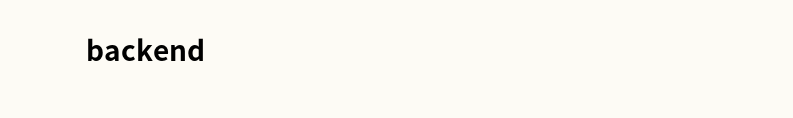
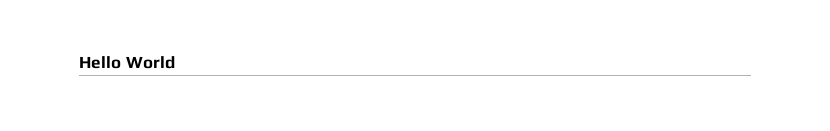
- backend
+ Hello World

